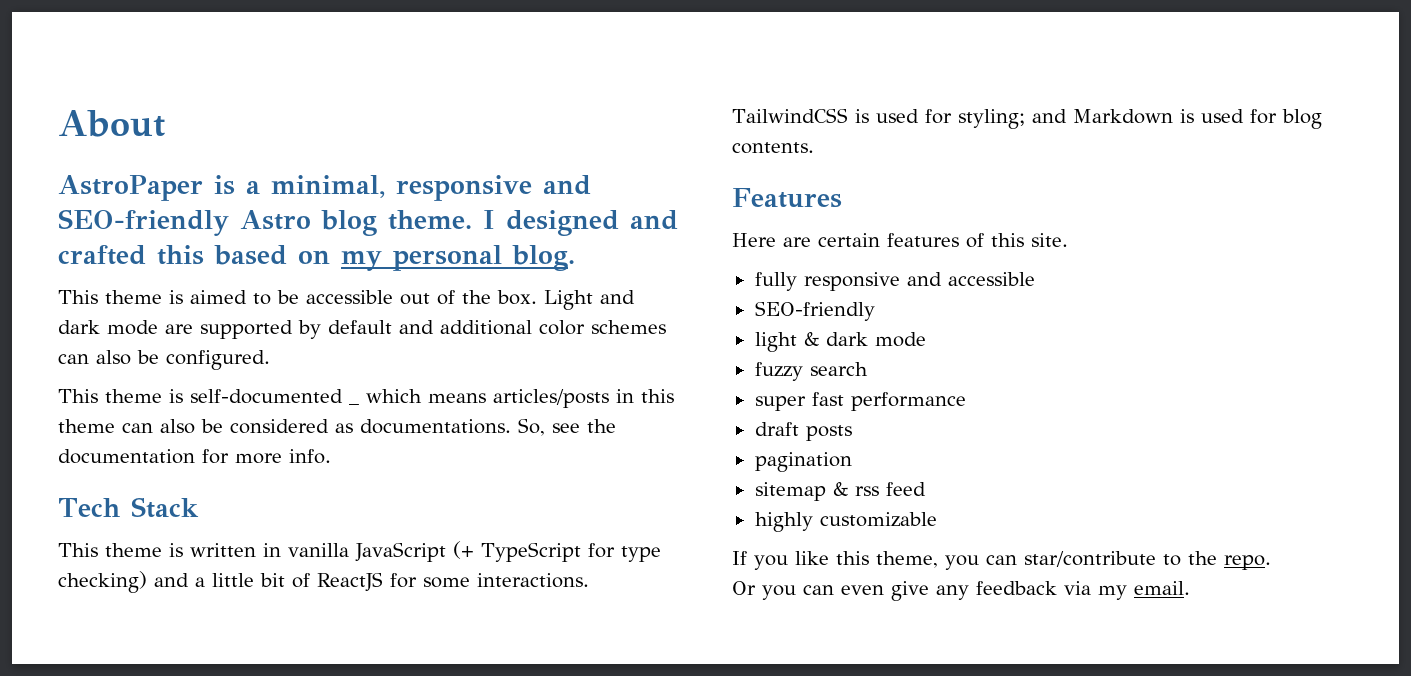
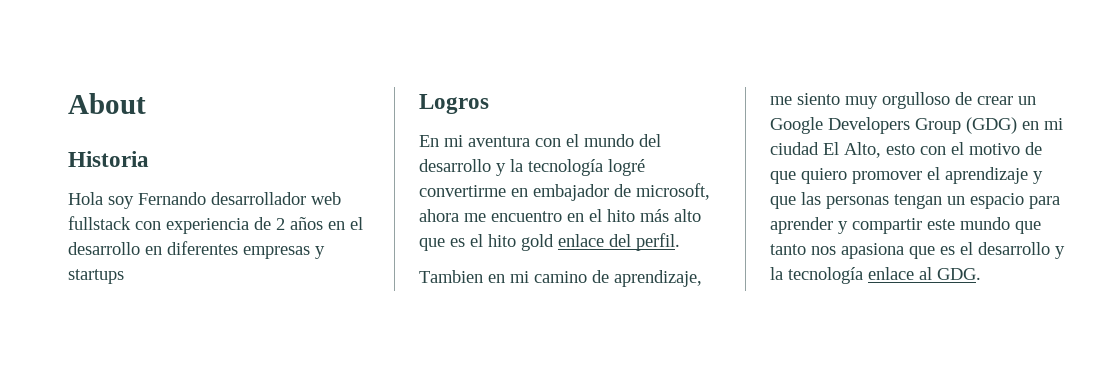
- AstroPaper is a minimal, responsive and SEO-friendly Astro blog theme. I designed and crafted this based on my personal blog.
- This theme is aimed to be accessible out of the box. Light and dark mode are supported by default and additional color schemes can also be configured.
- This theme is self-documented _ which means articles/posts in this theme can also be considered as documentations. So, see the documentation for more info.
- Tech Stack
- This theme is written in vanilla JavaScript (+ TypeScript for type checking) and a little bit of ReactJS for some interactions. TailwindCSS is used for styling; and Markdown is used for blog contents.
- Features
- Here are certain features of this site.
- fully responsive and accessible
- SEO-friendly
- light & dark mode
- fuzzy search
- super fast performance
- draft posts
- pagination
- sitemap & rss feed
- highly customizable
- If you like this theme, you can star/contribute to the repo.
- Or you can even give any feedback via my email.
+ Historia
+ Hola soy Fernando desarrollador web fullstack con experiencia de 2 años en el desarrollo en diferentes empresas y startups
+ Logros
+ En mi aventura con el mundo del desarrollo y la tecnología logré convertirme en embajador de microsoft, ahora me encuentro en el hito más alto que es el hito gold enlace del perfil.
+ Tambien en mi camino de aprendizaje, me siento muy orgulloso de crear un Google Developers Group (GDG) en mi ciudad El Alto, esto con el motivo de que quiero promover el aprendizaje y que las personas tengan un espacio para aprender y compartir este mundo que tanto nos apasiona que es el desarrollo y la tecnología enlace al GDG.

